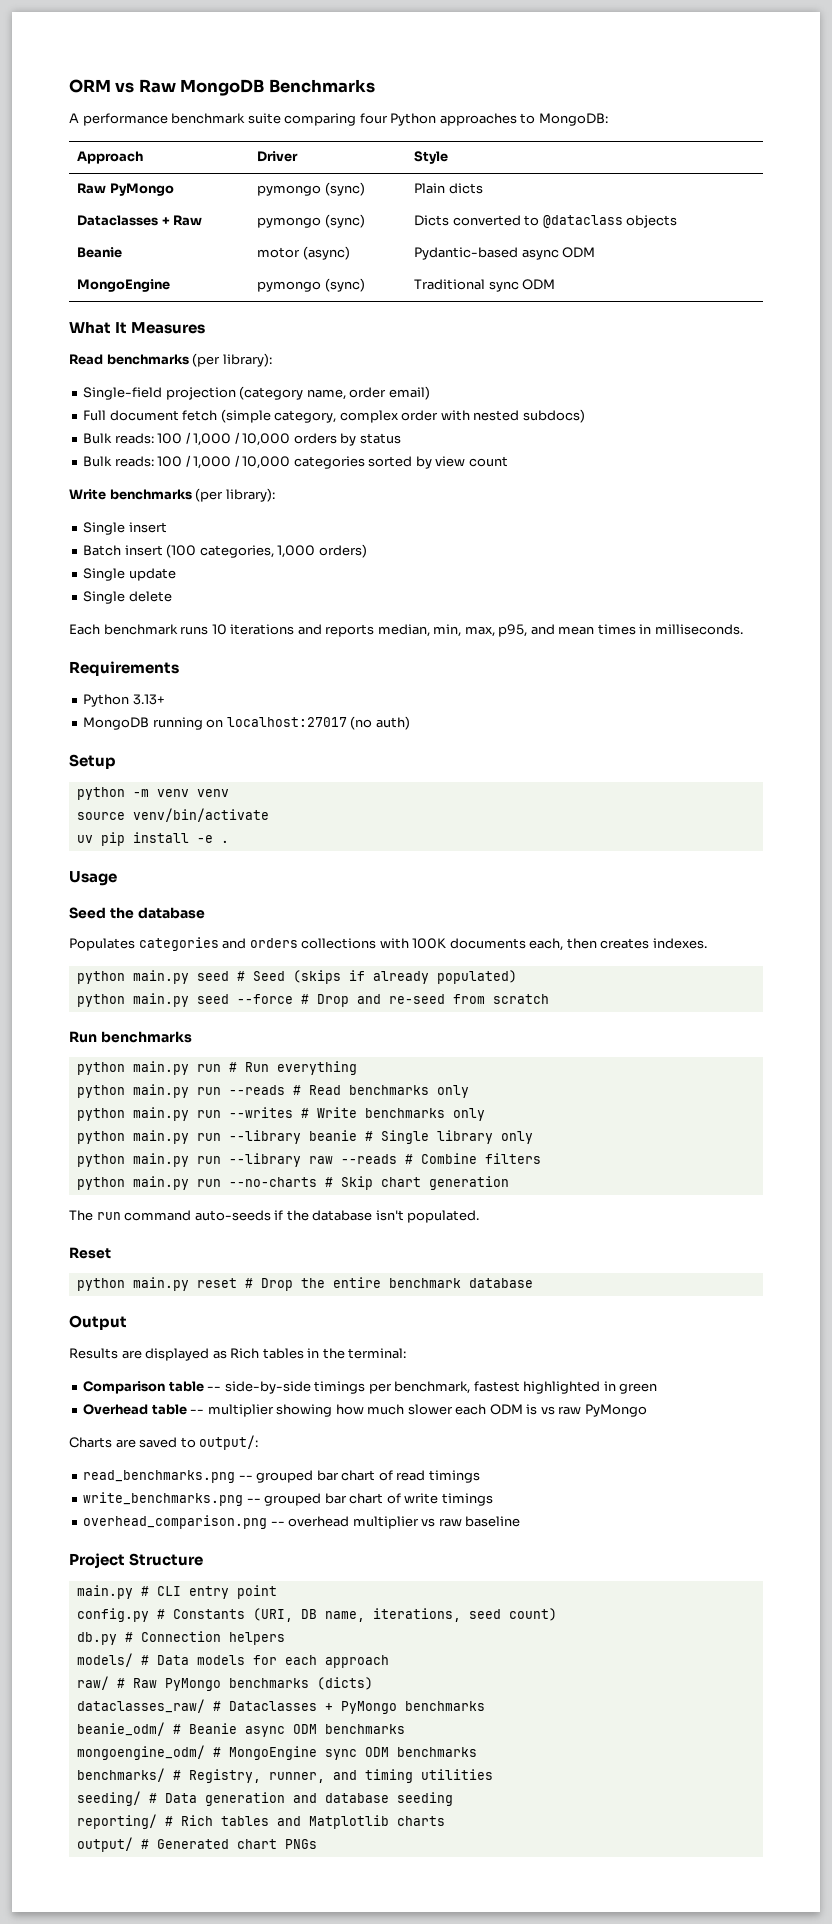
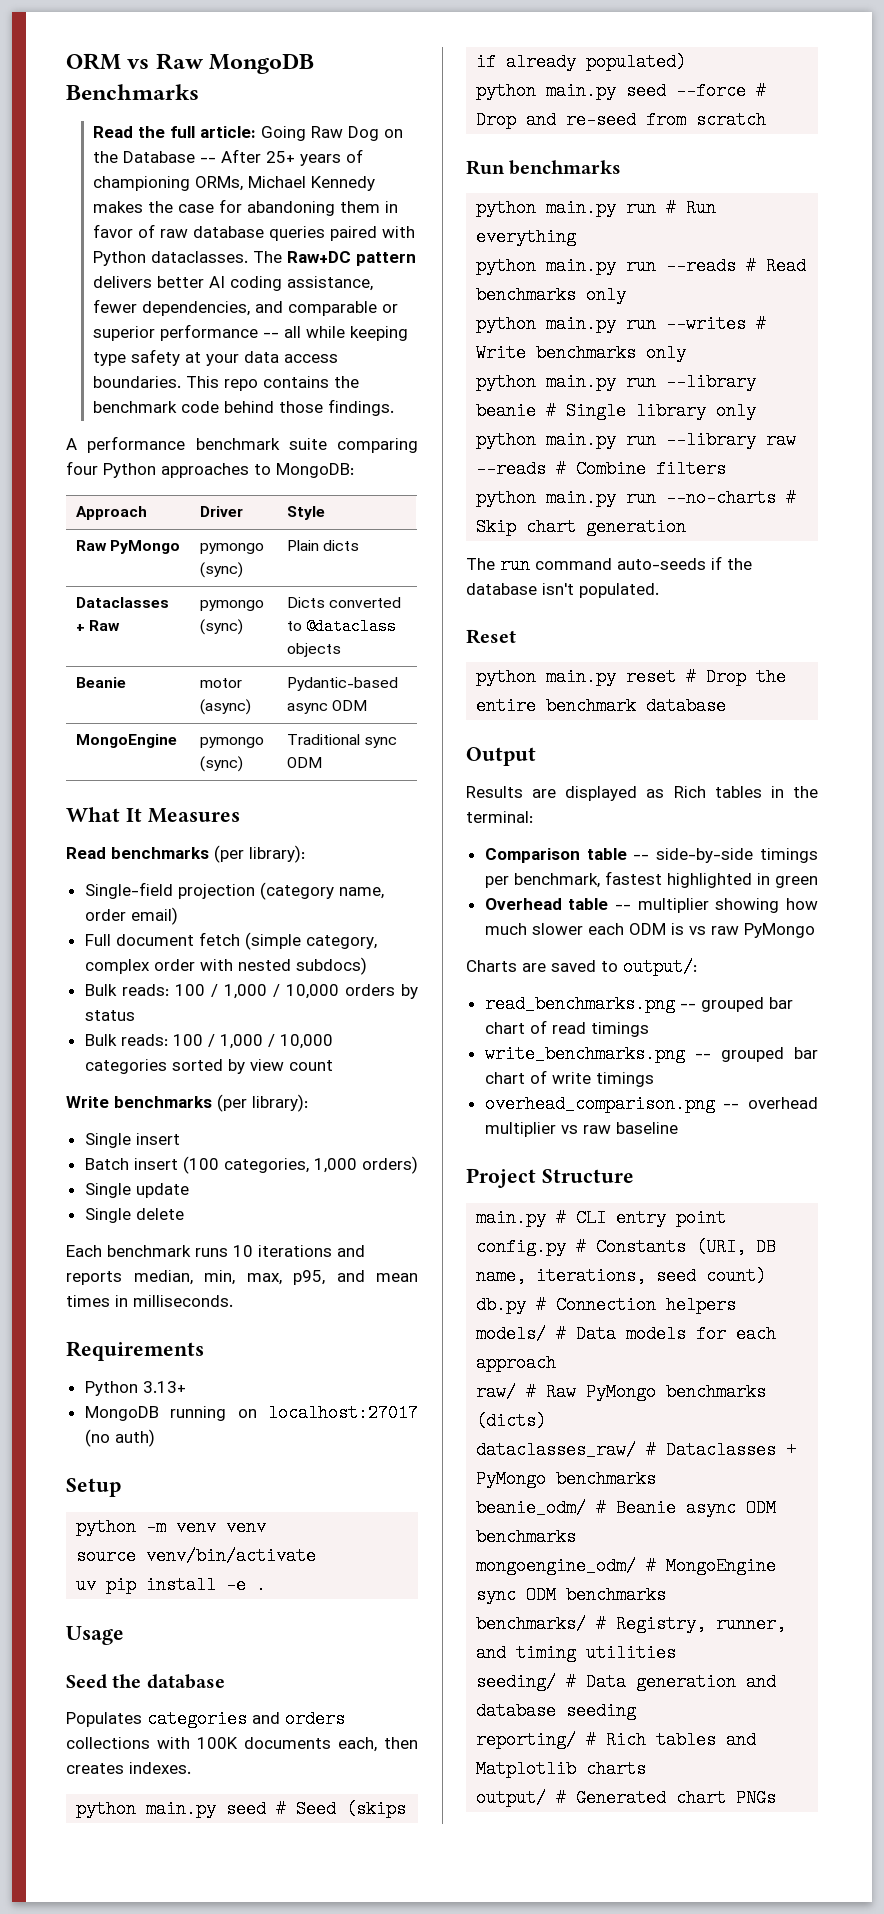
+ Read the full article: Going Raw Dog on the Database -- After 25+ years of championing ORMs, Michael Kennedy makes the case for abandoning them in favor of raw database queries paired with Python dataclasses. The Raw+DC pattern delivers better AI coding assistance, fewer dependencies, and comparable or superior performance -- all while keeping type safety at your data access boundaries. This repo contains the benchmark code behind those findings.

